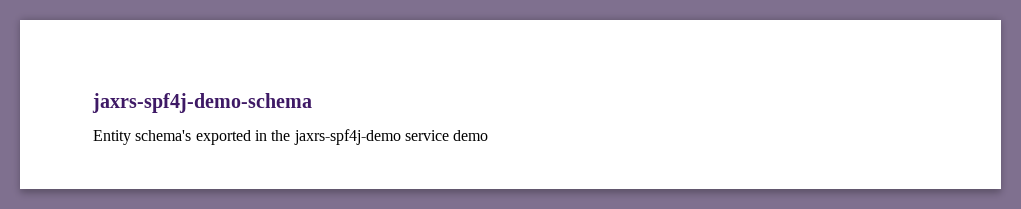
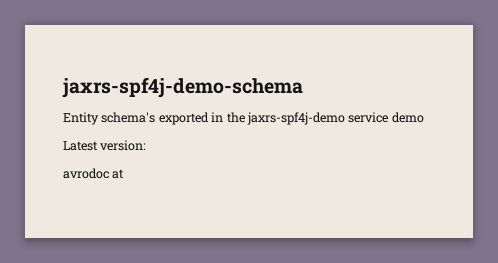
+ Latest version:
+ avrodoc at

